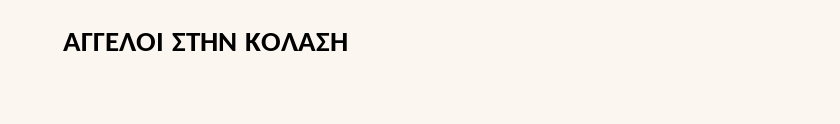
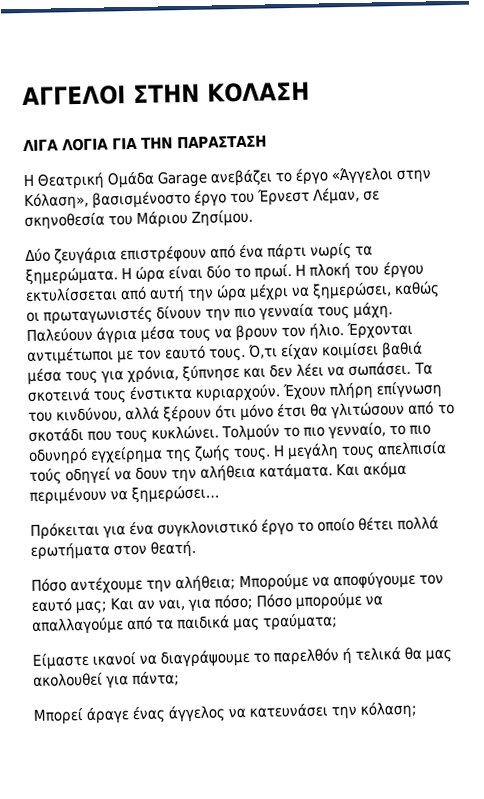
+ ΛΙΓΑ ΛΟΓΙΑ ΓΙΑ ΤΗΝ ΠΑΡΑΣΤΑΣΗ
+ H Θεατρική Ομάδα Garage ανεβάζει το έργο «Άγγελοι στην Κόλαση», βασισμένοστο έργο του Έρνεστ Λέμαν, σε σκηνοθεσία του Μάριου Ζησίμου.
+ Δύο ζευγάρια επιστρέφουν από ένα πάρτι νωρίς τα ξημερώματα. Η ώρα είναι δύο το πρωί. Η πλοκή του έργου εκτυλίσσεται από αυτή την ώρα μέχρι να ξημερώσει, καθώς οι πρωταγωνιστές δίνουν την πιο γενναία τους μάχη. Παλεύουν άγρια μέσα τους να βρουν τον ήλιο. Έρχονται αντιμέτωποι με τον εαυτό τους. Ό,τι είχαν κοιμίσει βαθιά μέσα τους για χρόνια, ξύπνησε και δεν λέει να σωπάσει. Τα σκοτεινά τους ένστικτα κυριαρχούν. Έχουν πλήρη επίγνωση του κινδύνου, αλλά ξέρουν ότι μόνο έτσι θα γλιτώσουν από το σκοτάδι που τους κυκλώνει. Τολμούν το πιο γενναίο, το πιο οδυνηρό εγχείρημα της ζωής τους. Η μεγάλη τους απελπισία τούς οδηγεί να δουν την αλήθεια κατάματα. Και ακόμα περιμένουν να ξημερώσει…
+ Πρόκειται για ένα συγκλονιστικό έργο το οποίο θέτει πολλά ερωτήματα στον θεατή.
+ Πόσο αντέχουμε την αλήθεια; Μπορούμε να αποφύγουμε τον εαυτό μας; Και αν ναι, για πόσο; Πόσο μπορούμε να απαλλαγούμε από τα παιδικά μας τραύματα;
+ Είμαστε ικανοί να διαγράψουμε το παρελθόν ή τελικά θα μας ακολουθεί για πάντα;
+ Μπορεί άραγε ένας άγγελος να κατευνάσει την κόλαση;

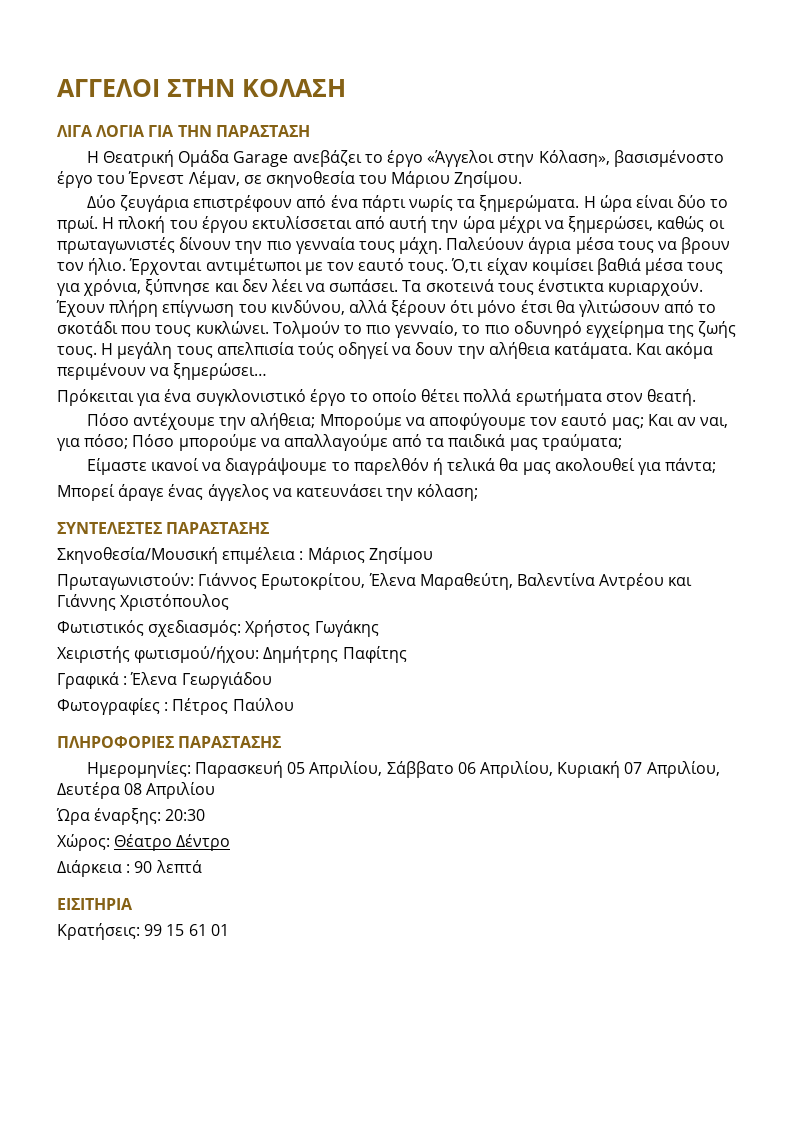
+ ΣΥΝΤΕΛΕΣΤΕΣ ΠΑΡΑΣΤΑΣΗΣ
+ Σκηνοθεσία/Μουσική επιμέλεια : Μάριος Ζησίμου
+ Πρωταγωνιστούν: Γιάννος Ερωτοκρίτου, Έλενα Μαραθεύτη, Βαλεντίνα Αντρέου και Γιάννης Χριστόπουλος
+ Φωτιστικός σχεδιασμός: Χρήστος Γωγάκης
+ Χειριστής φωτισμού/ήχου: Δημήτρης Παφίτης
+ Γραφικά : Έλενα Γεωργιάδου
+ Φωτογραφίες : Πέτρος Παύλου
+ ΠΛΗΡΟΦΟΡΙΕΣ ΠΑΡΑΣΤΑΣΗΣ
+ Ημερομηνίες: Παρασκευή 05 Απριλίου, Σάββατο 06 Απριλίου, Κυριακή 07 Απριλίου, Δευτέρα 08 Απριλίου
+ Ώρα έναρξης: 20:30
+ Χώρος: Θέατρο Δέντρο
+ Διάρκεια : 90 λεπτά
+ ΕΙΣΙΤΗΡΙΑ
+ Κρατήσεις: 99 15 61 01

